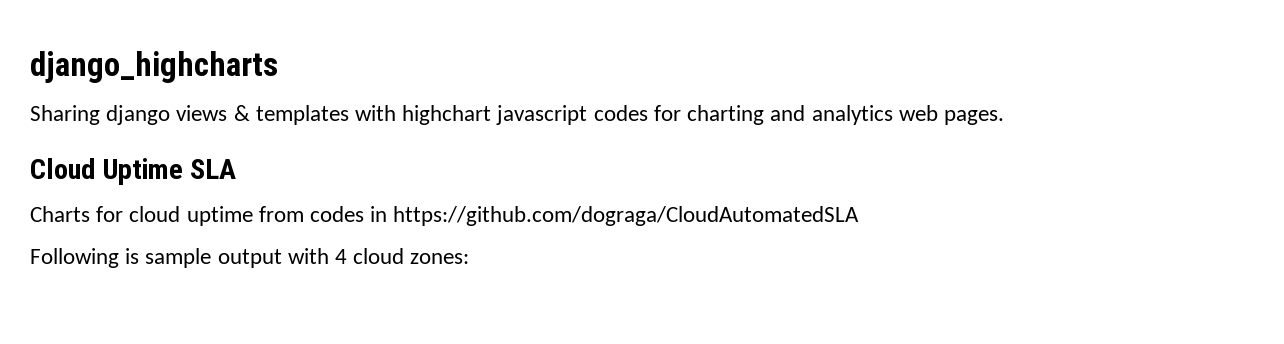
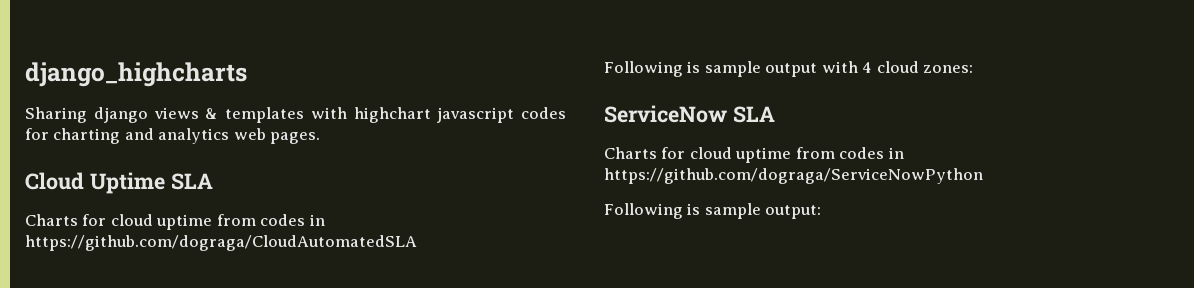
+ ServiceNow SLA
+ Charts for cloud uptime from codes in https://github.com/dograga/ServiceNowPython
+ Following is sample output:

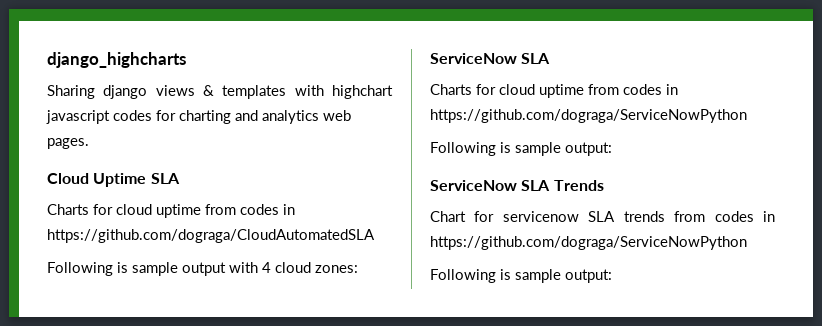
+ ServiceNow SLA Trends
+ Chart for servicenow SLA trends from codes in https://github.com/dograga/ServiceNowPython
+ Following is sample output:

